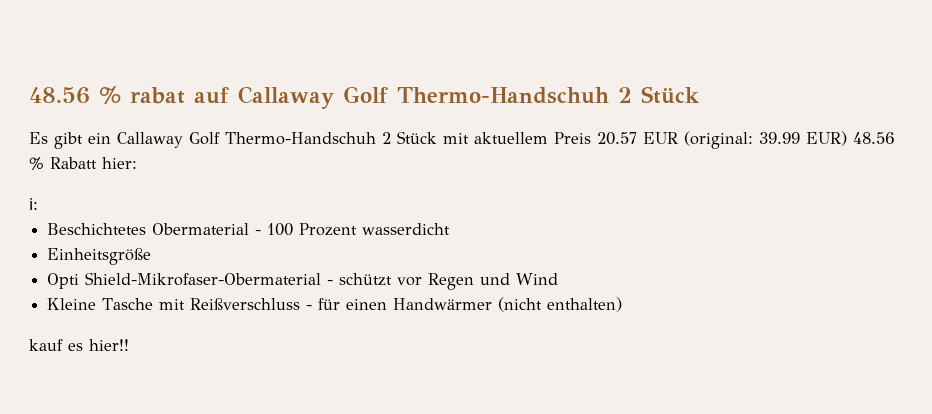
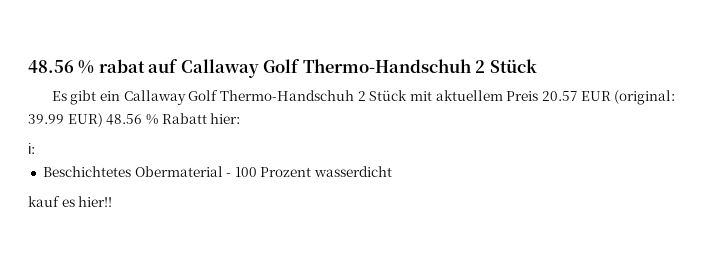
- Einheitsgröße
- Opti Shield-Mikrofaser-Obermaterial - schützt vor Regen und Wind
- Kleine Tasche mit Reißverschluss - für einen Handwärmer (nicht enthalten)

